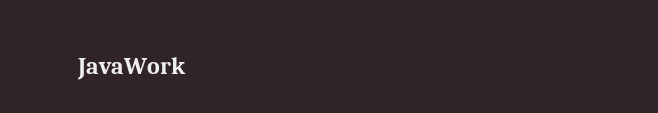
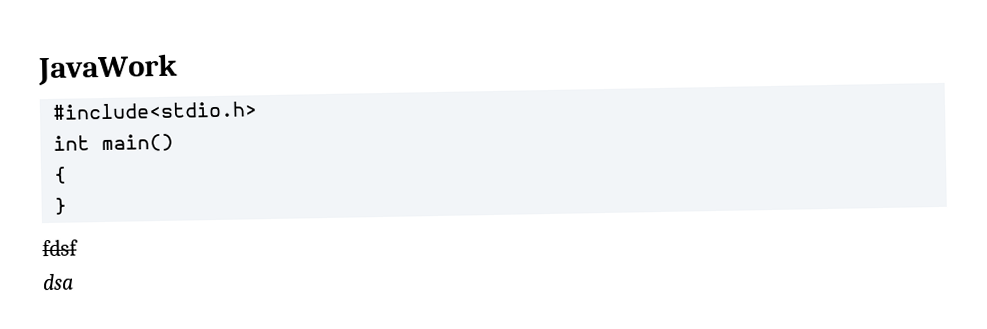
+ #include<stdio.h>
+ int main()
+ {
+ }
+ fdsf
+ dsa

